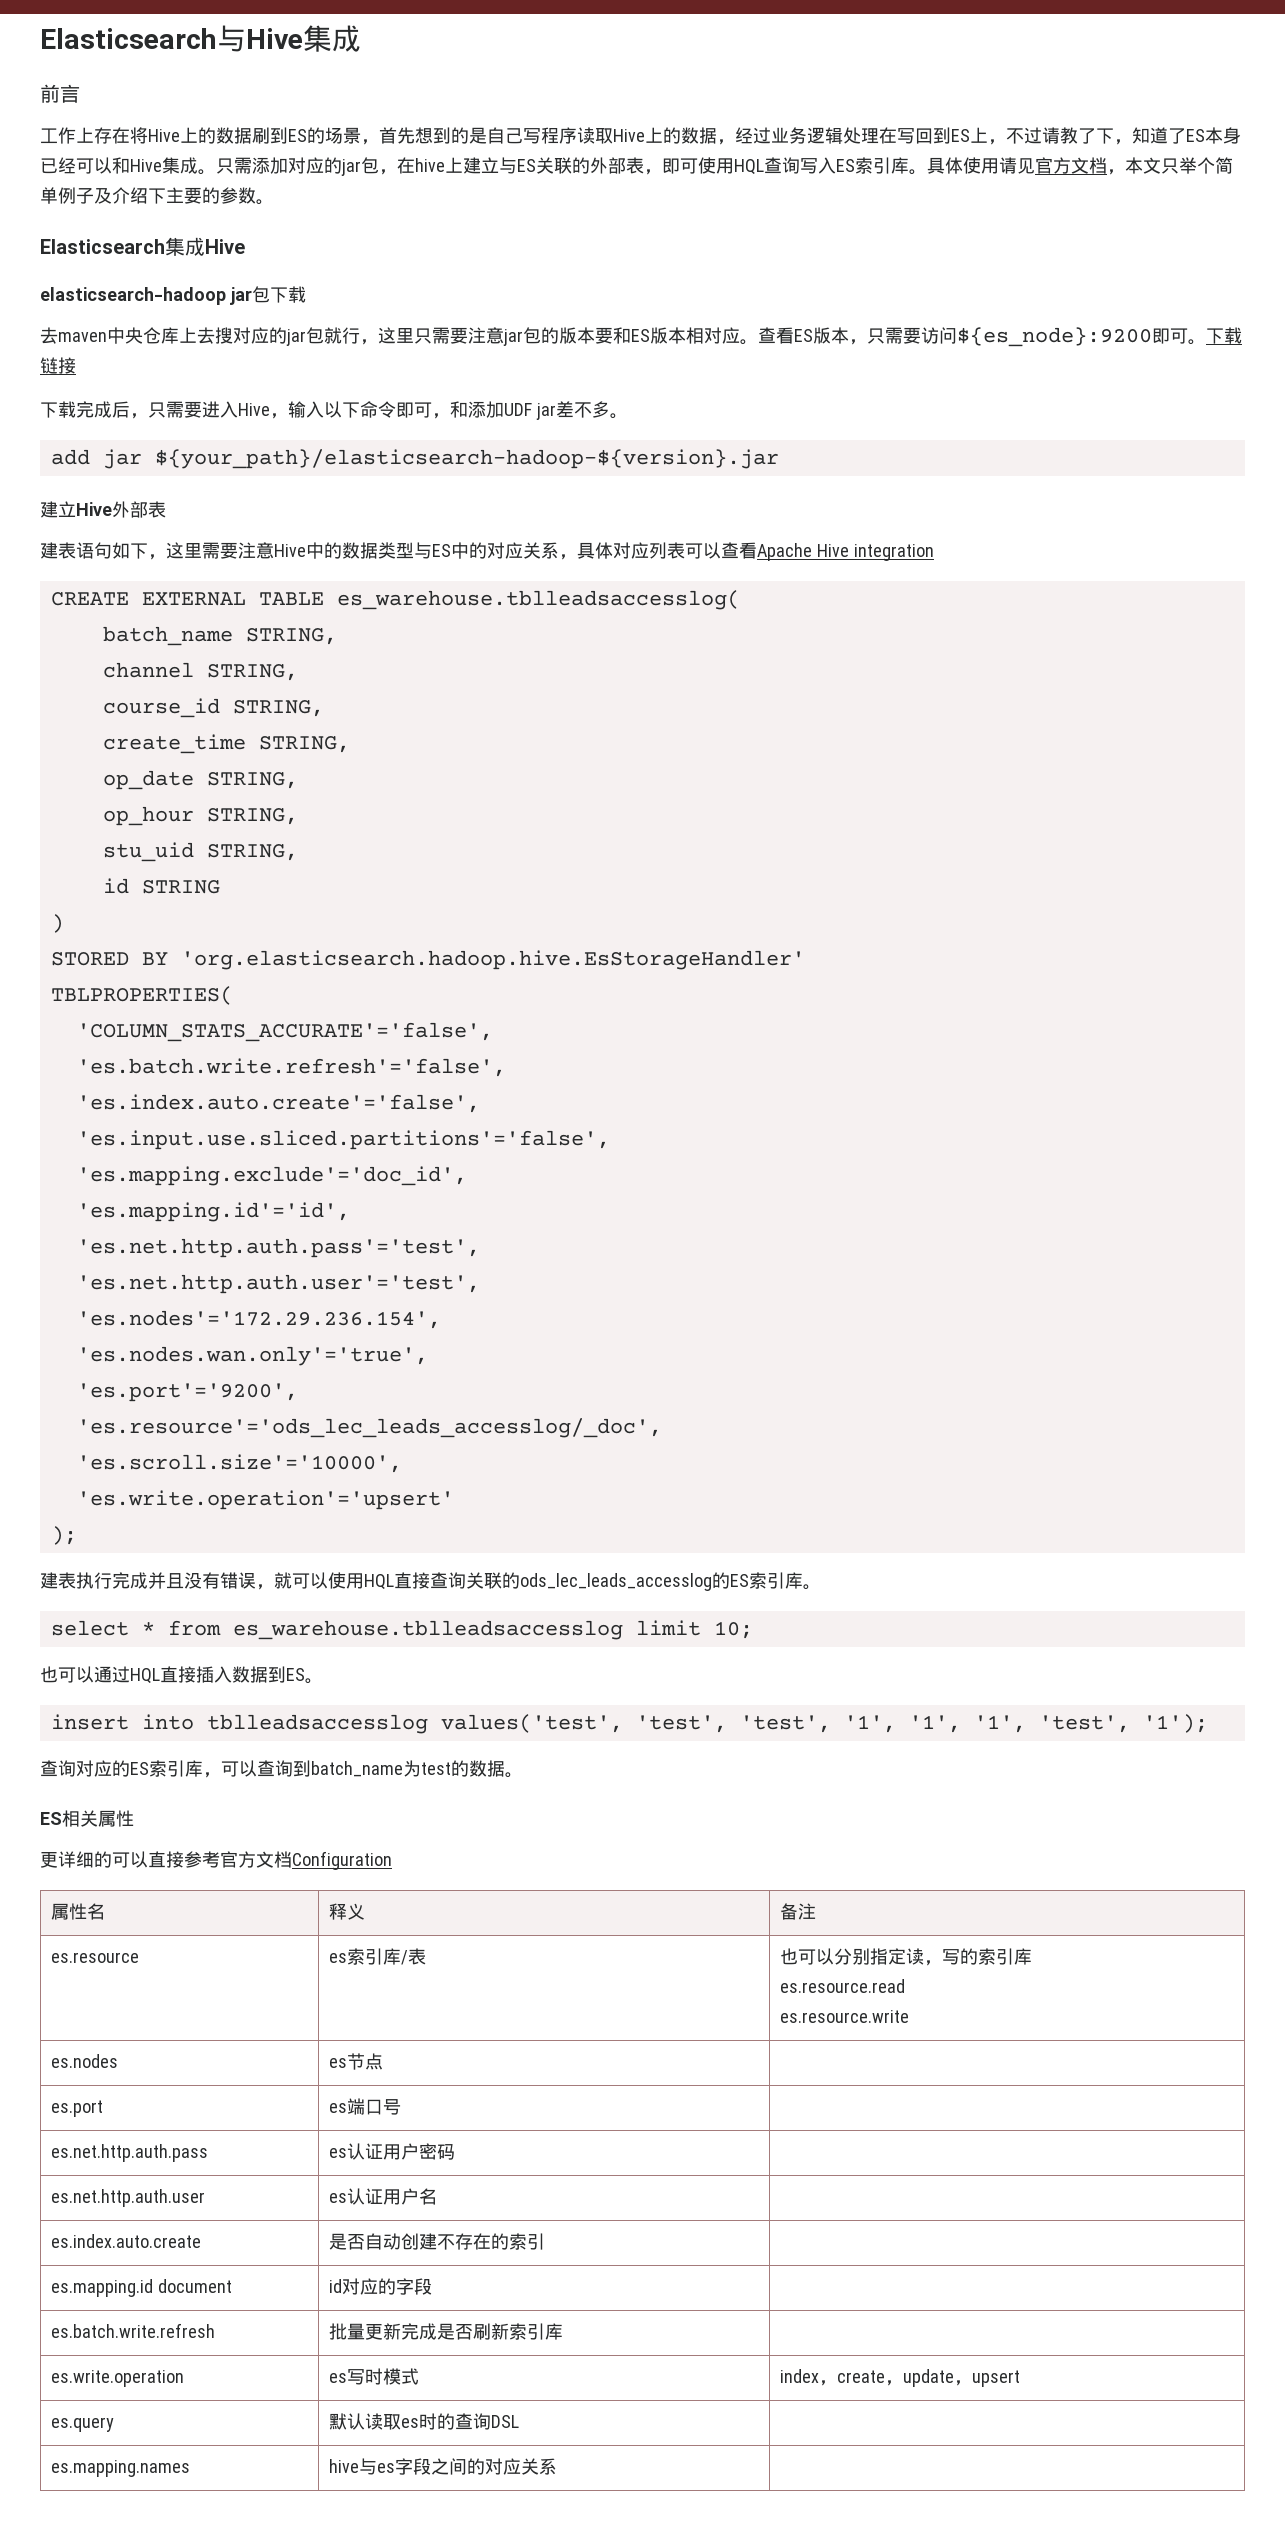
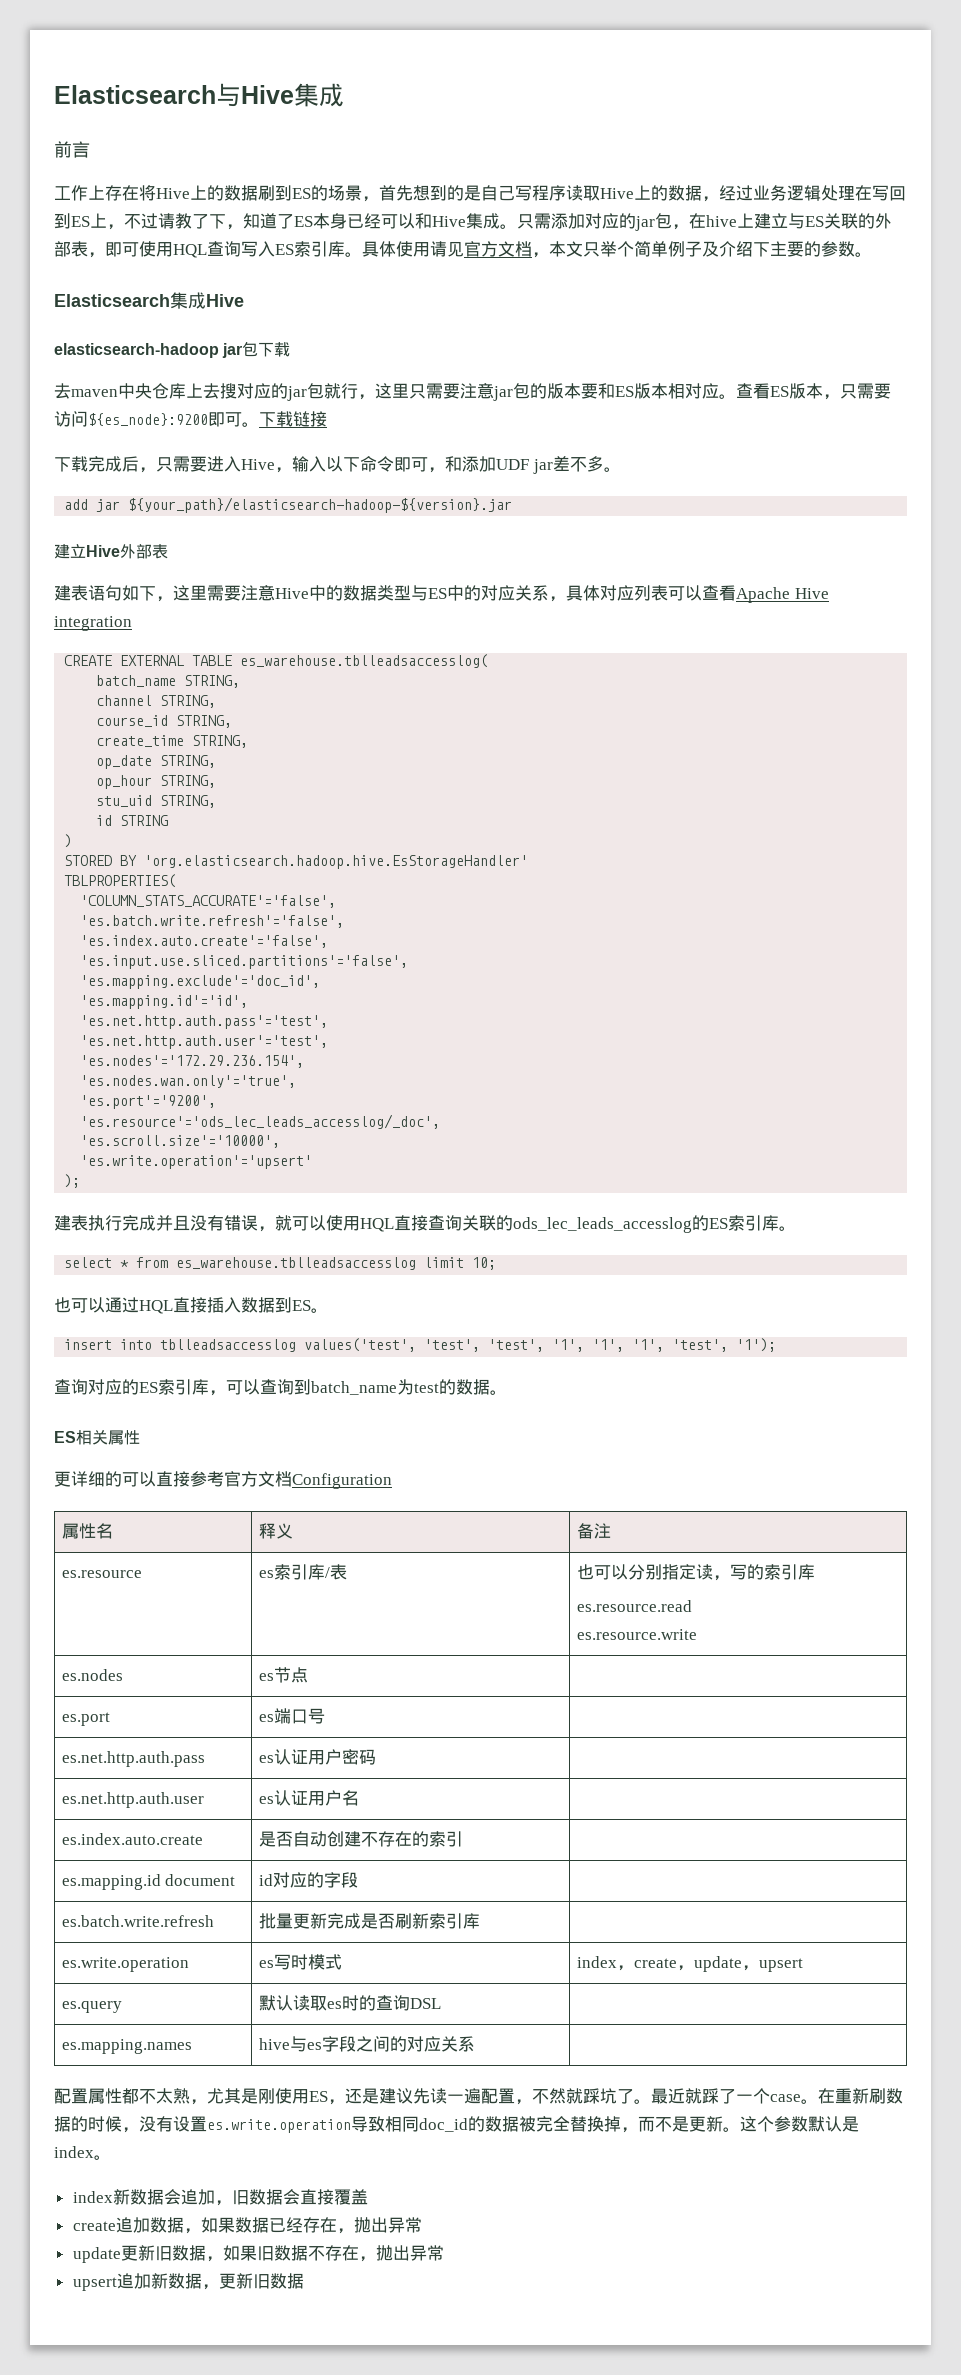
+ 配置属性都不太熟，尤其是刚使用ES，还是建议先读一遍配置，不然就踩坑了。最近就踩了一个case。在重新刷数据的时候，没有设置es.write.operation导致相同doc_id的数据被完全替换掉，而不是更新。这个参数默认是index。
+ index新数据会追加，旧数据会直接覆盖
+ create追加数据，如果数据已经存在，抛出异常
+ update更新旧数据，如果旧数据不存在，抛出异常
+ upsert追加新数据，更新旧数据

